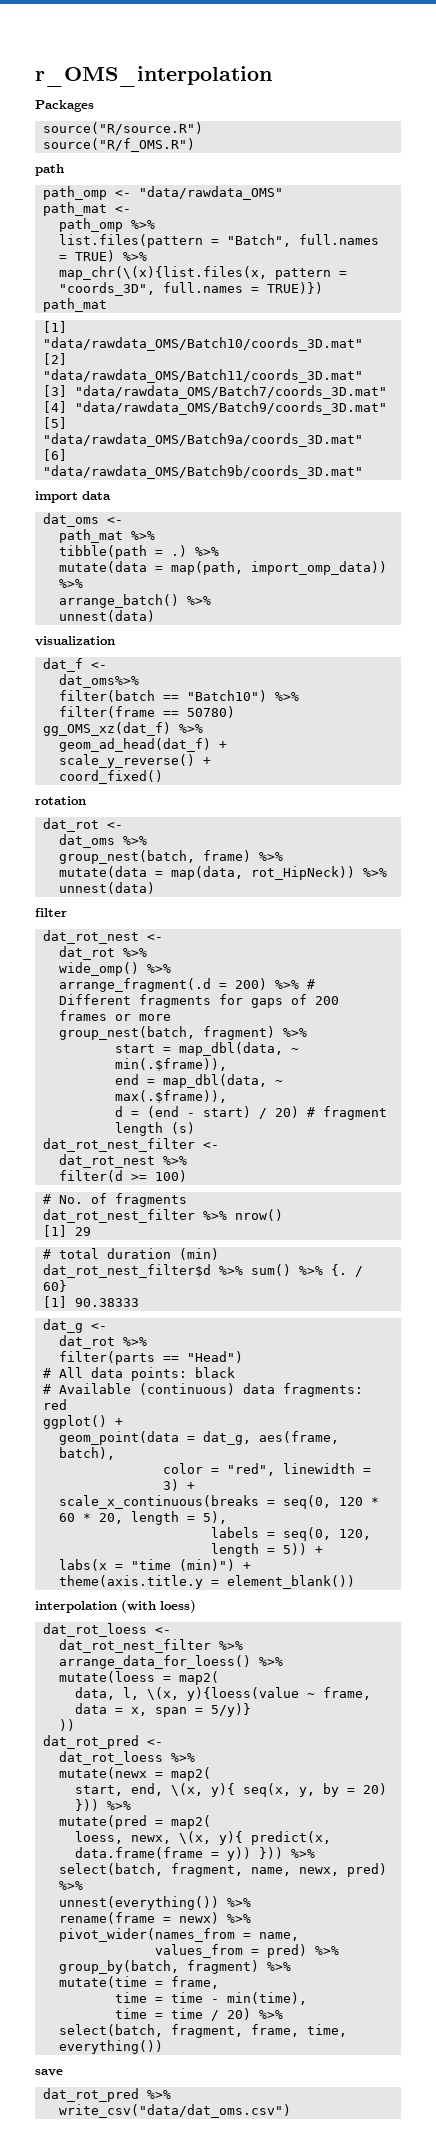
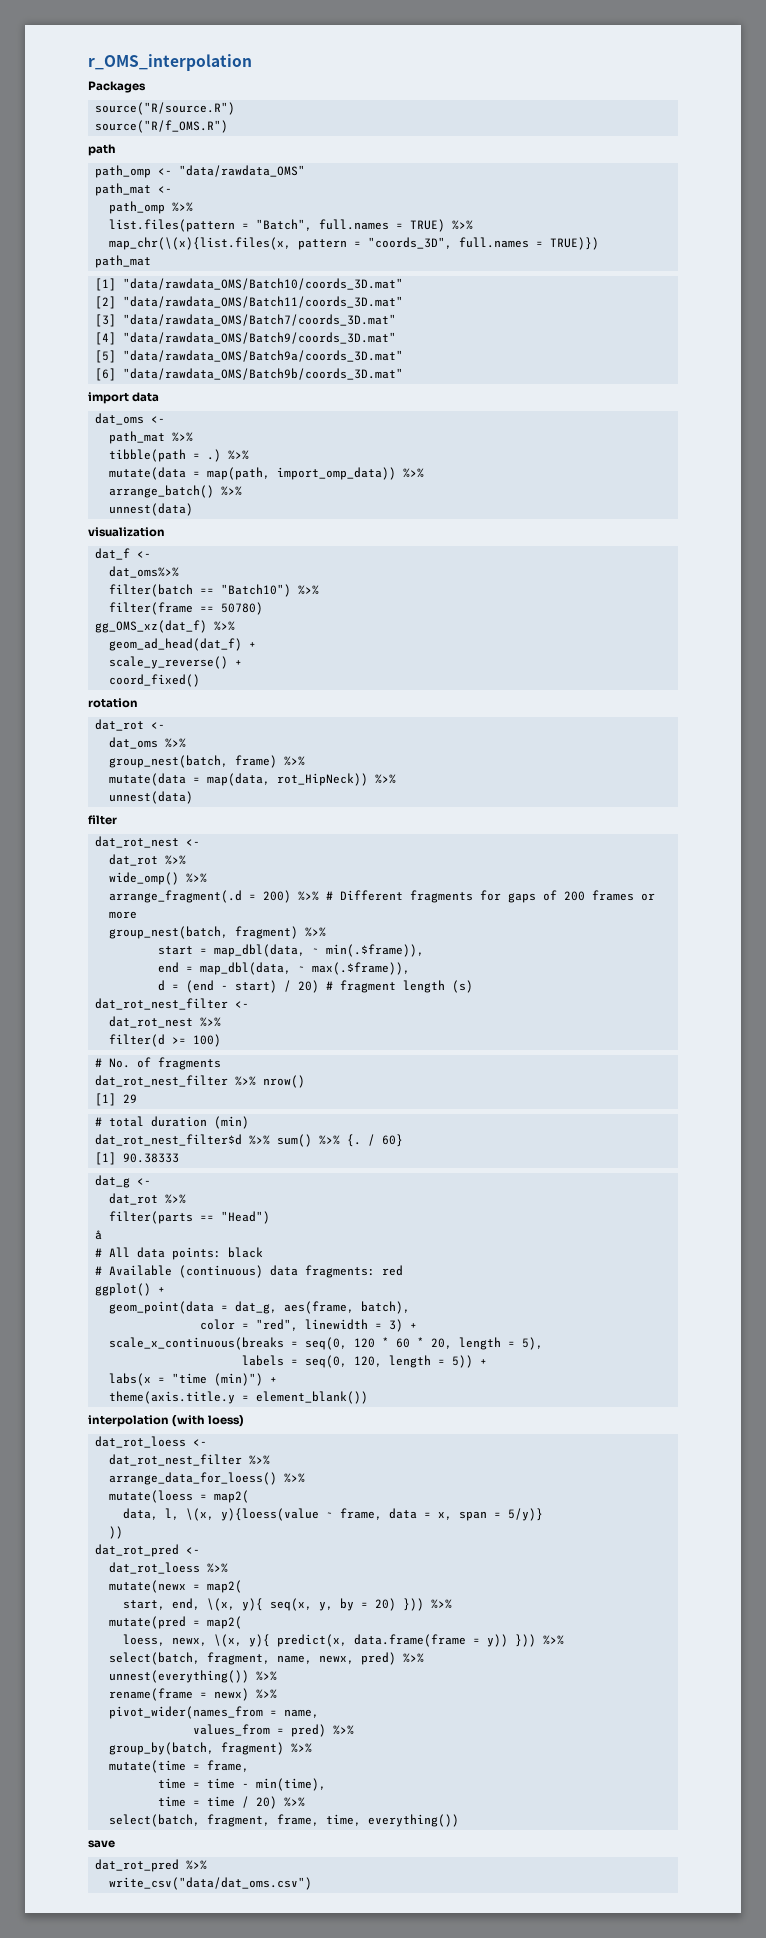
+ å

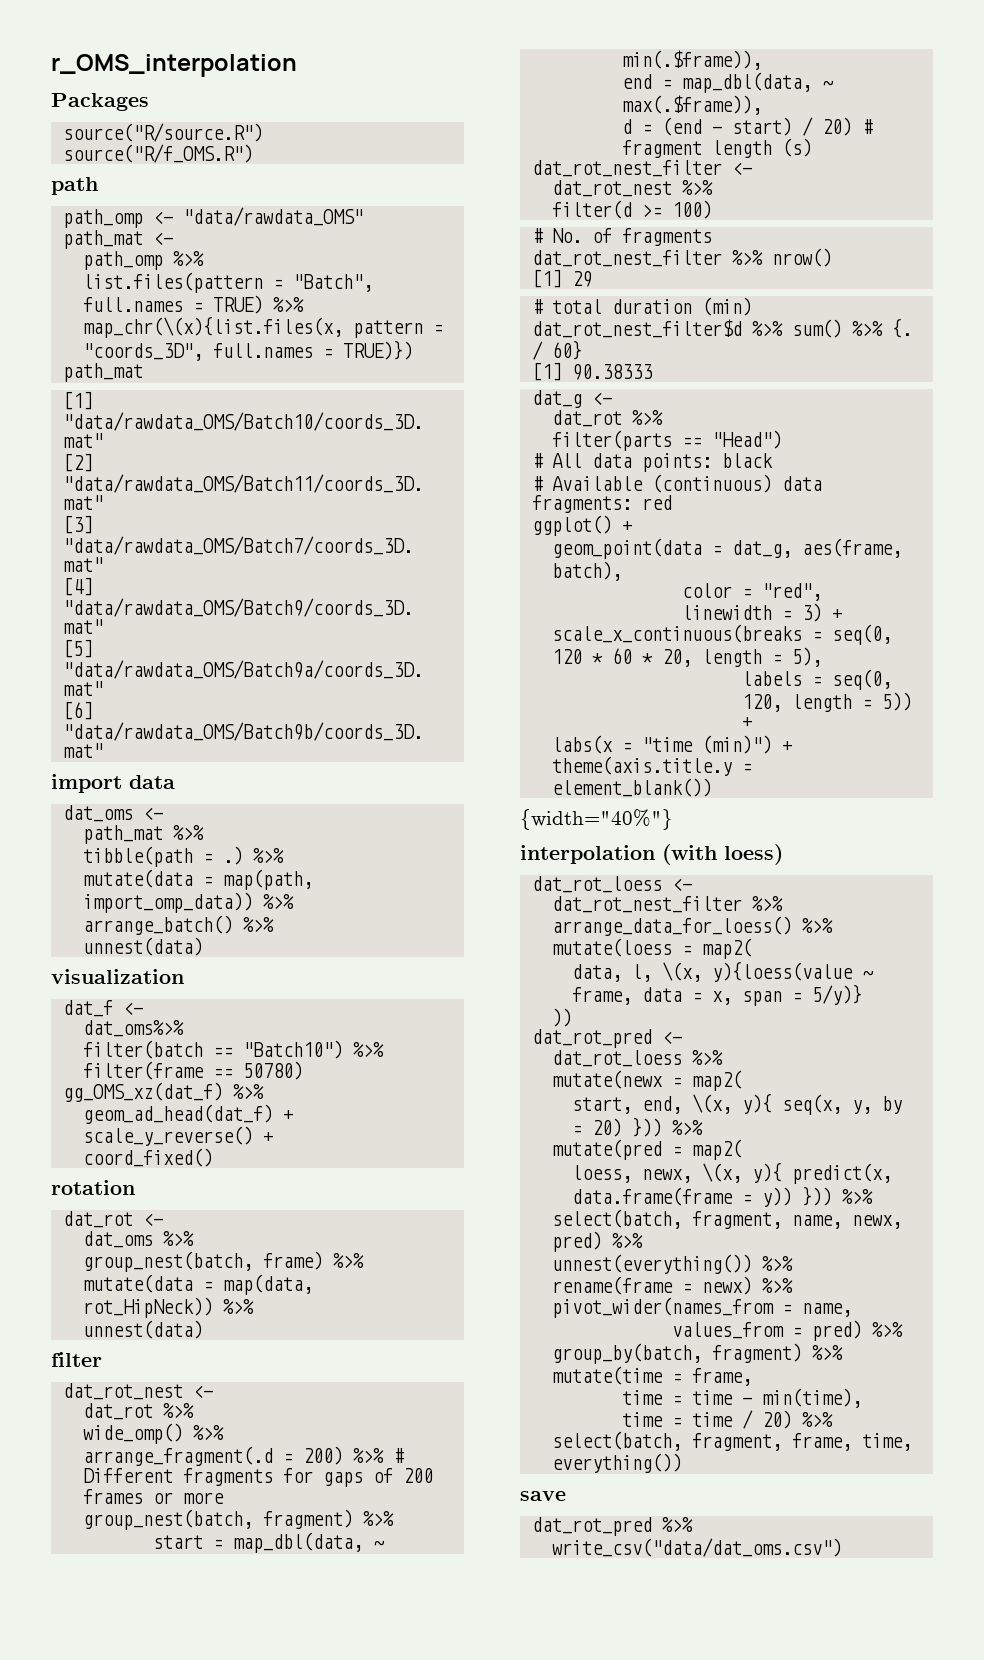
- å
+ {width="40%"}

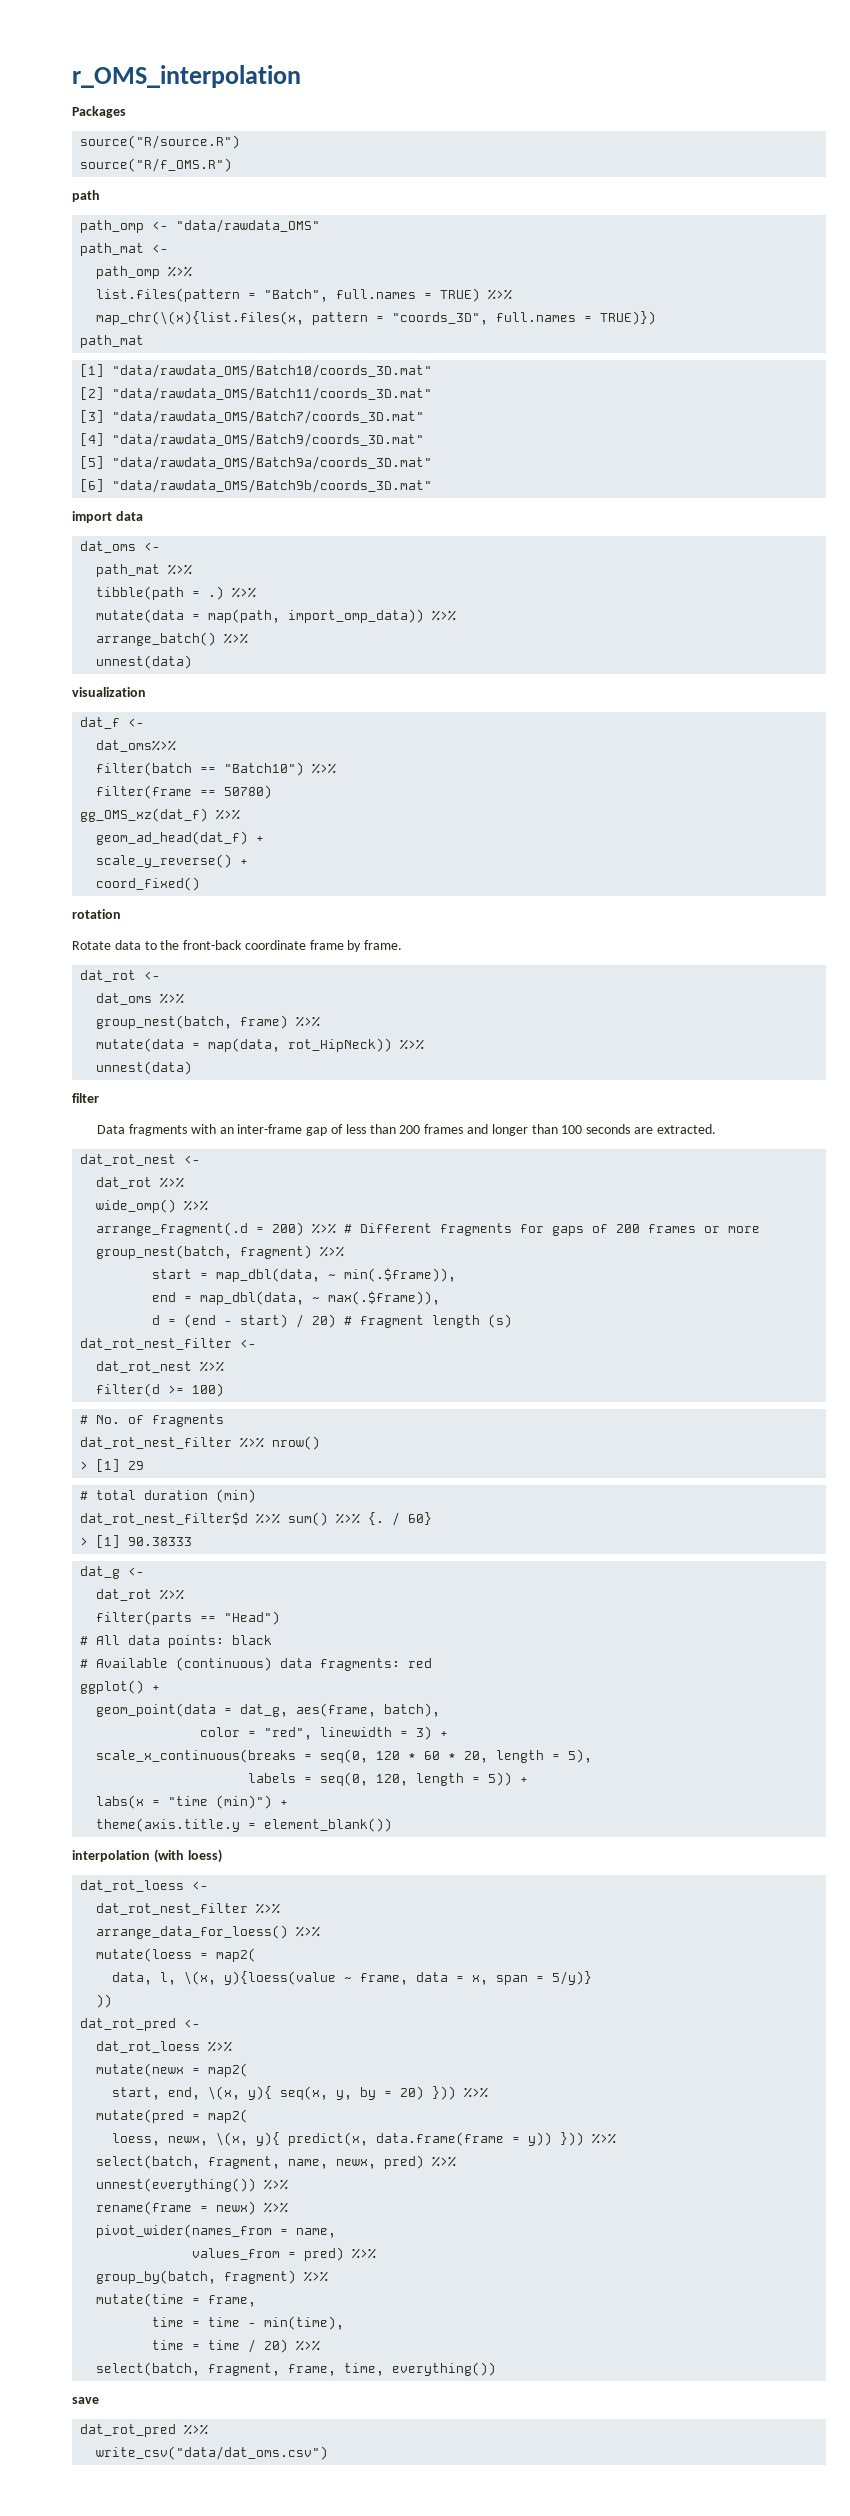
+ Rotate data to the front-back coordinate frame by frame.
+ Data fragments with an inter-frame gap of less than 200 frames and longer than 100 seconds are extracted.
- [1] 29
+ > [1] 29
- [1] 90.38333
+ > [1] 90.38333
- {width="40%"}

